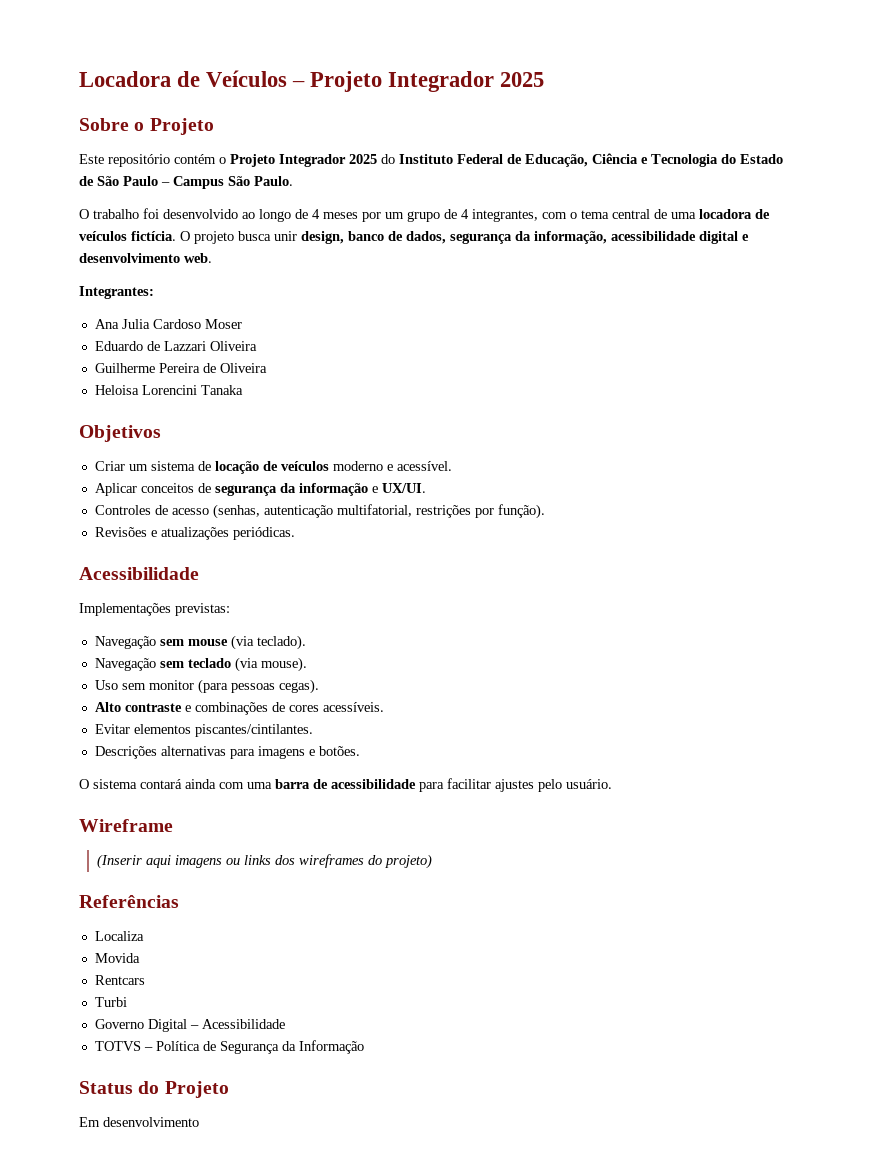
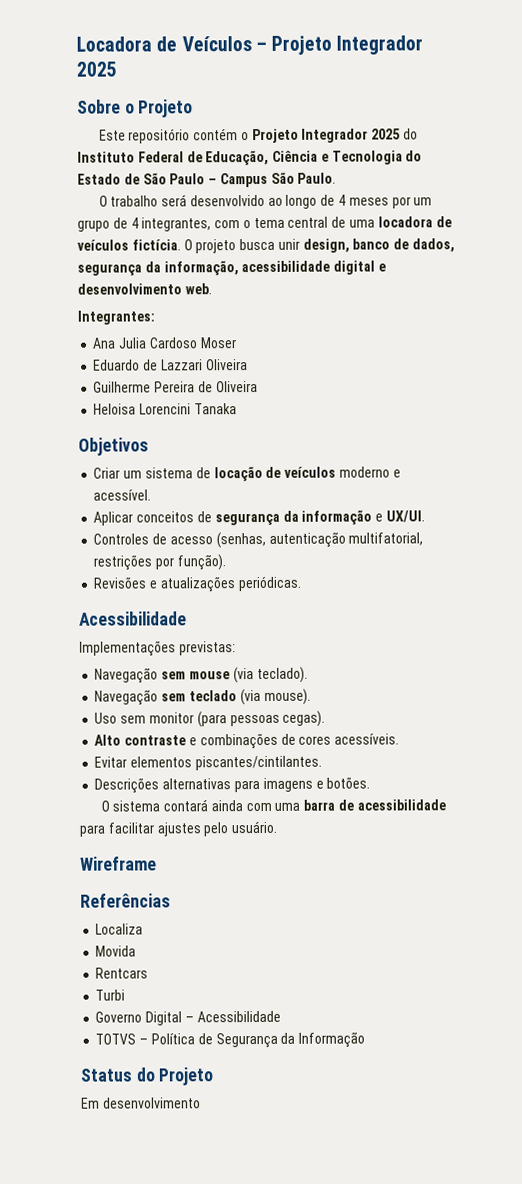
- O trabalho foi desenvolvido ao longo de 4 meses por um grupo de 4 integrantes, com o tema central de uma locadora de veículos fictícia.
+ O trabalho será desenvolvido ao longo de 4 meses por um grupo de 4 integrantes, com o tema central de uma locadora de veículos fictícia.
- (Inserir aqui imagens ou links dos wireframes do projeto)

